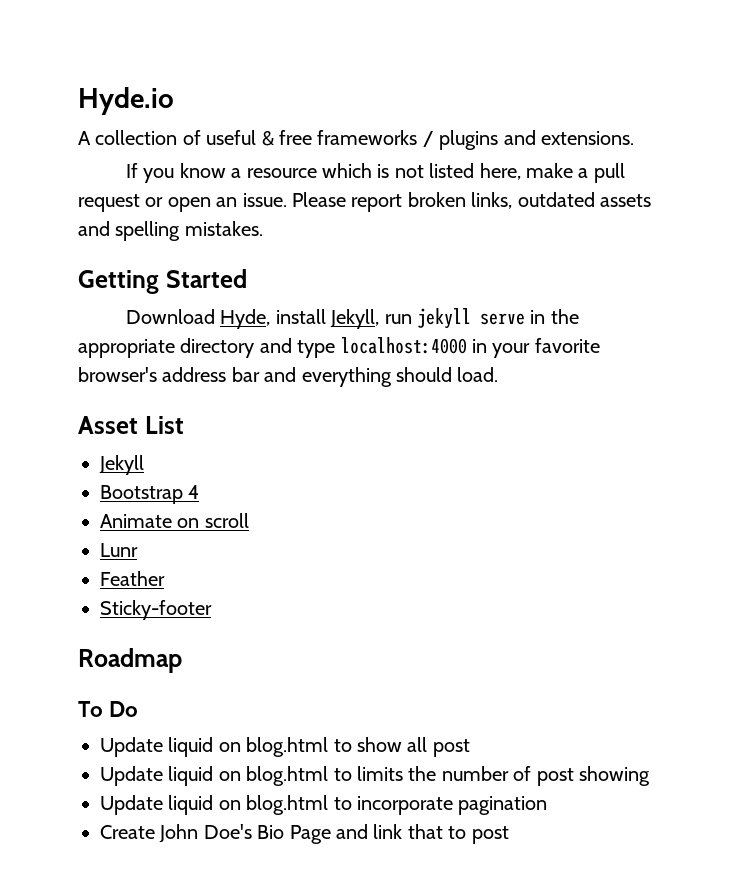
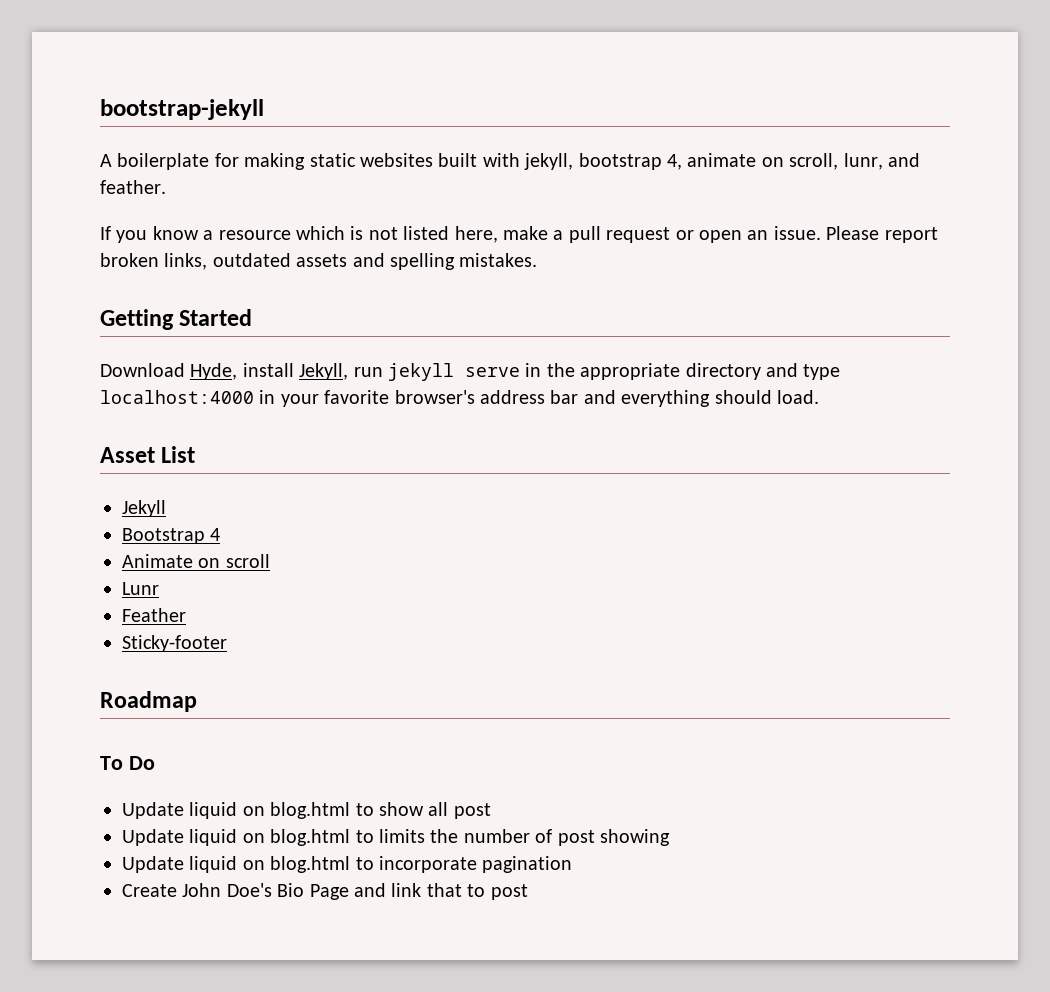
- Hyde.io
+ bootstrap-jekyll
- A collection of useful & free frameworks / plugins and extensions.
+ A boilerplate for making static websites built with jekyll, bootstrap 4, animate on scroll, lunr, and feather.

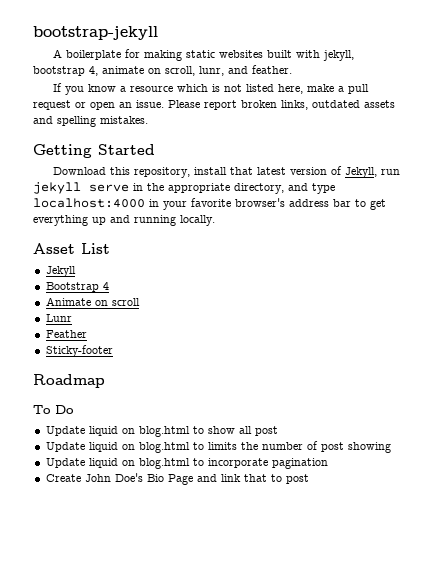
- Download Hyde, install Jekyll, run jekyll serve in the appropriate directory and type localhost:4000 in your favorite browser's address bar and everything should load.
+ Download this repository, install that latest version of Jekyll, run jekyll serve in the appropriate directory, and type localhost:4000 in your favorite browser's address bar to get everything up and running locally.

